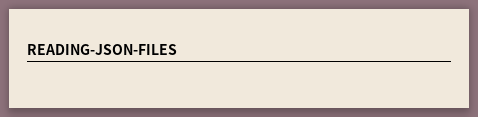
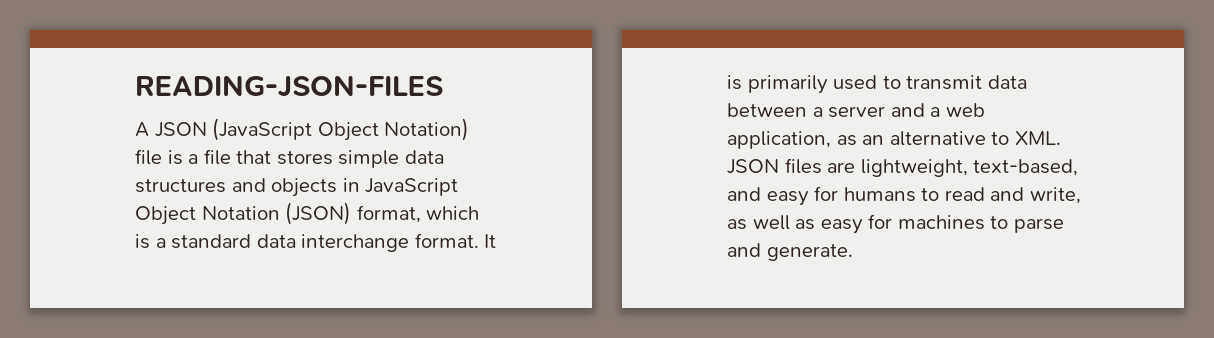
+ A JSON (JavaScript Object Notation) file is a file that stores simple data structures and objects in JavaScript Object Notation (JSON) format, which is a standard data interchange format. It is primarily used to transmit data between a server and a web application, as an alternative to XML. JSON files are lightweight, text-based, and easy for humans to read and write, as well as easy for machines to parse and generate.

